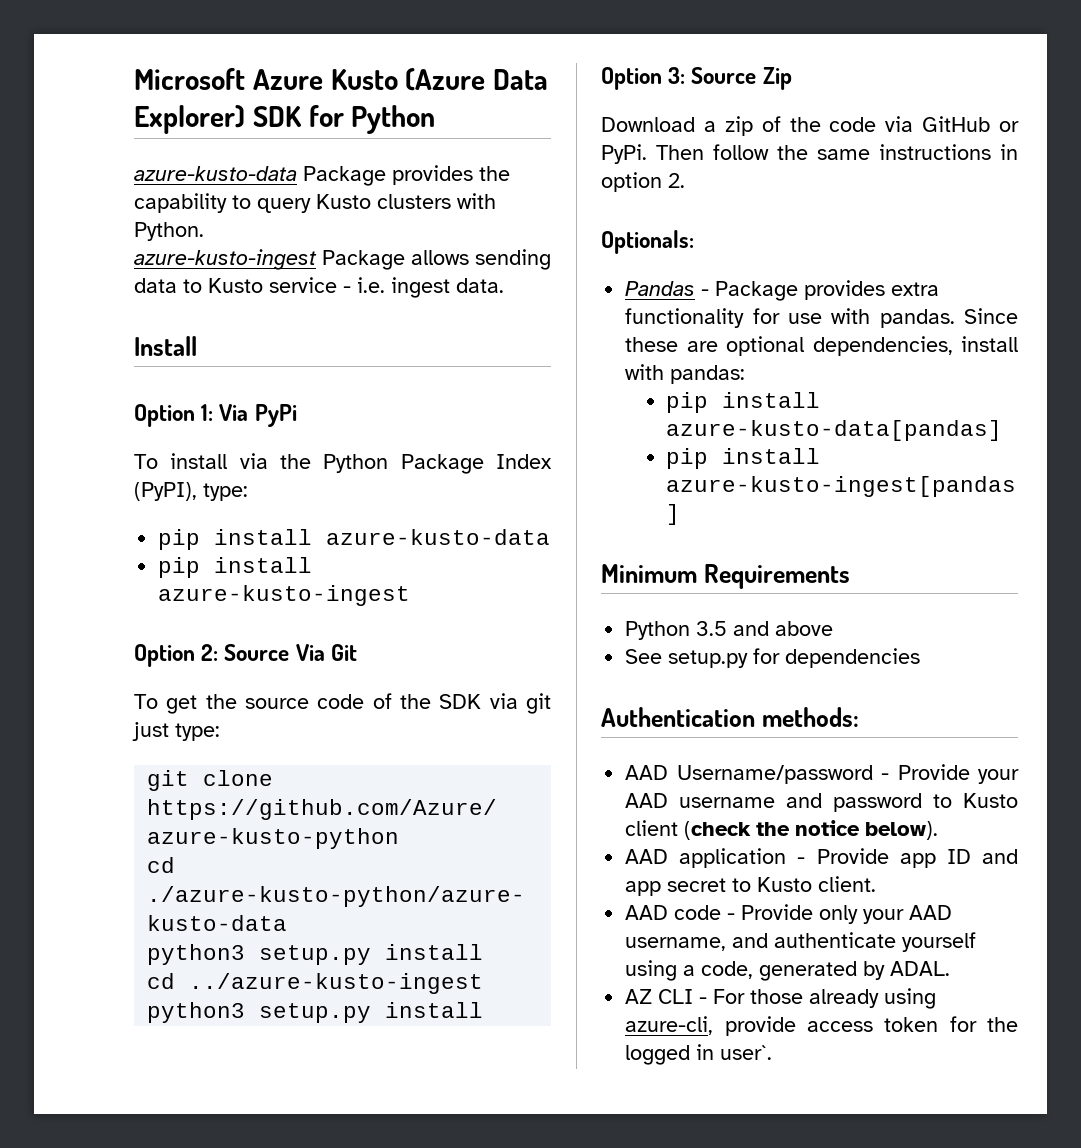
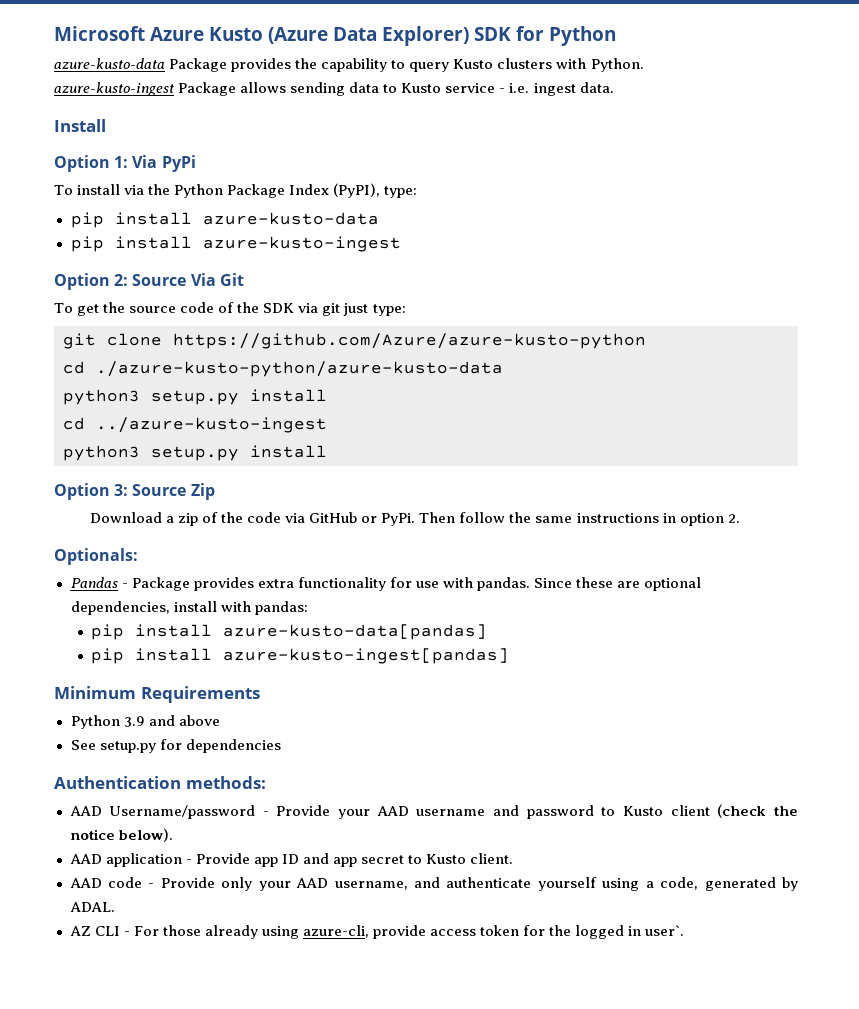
- Python 3.5 and above
+ Python 3.9 and above

